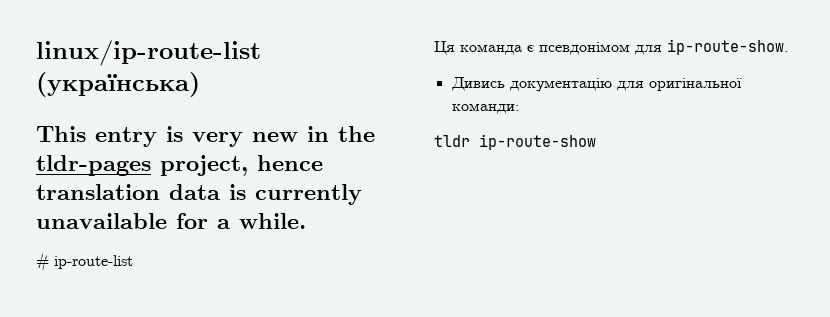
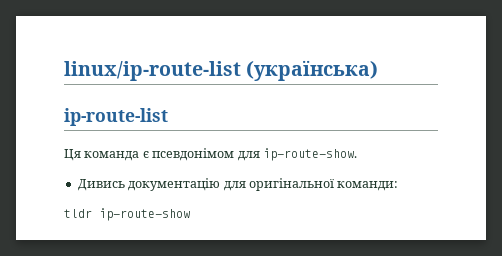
- This entry is very new in the tldr-pages project, hence translation data is currently unavailable for a while.
- # ip-route-list
+ ip-route-list

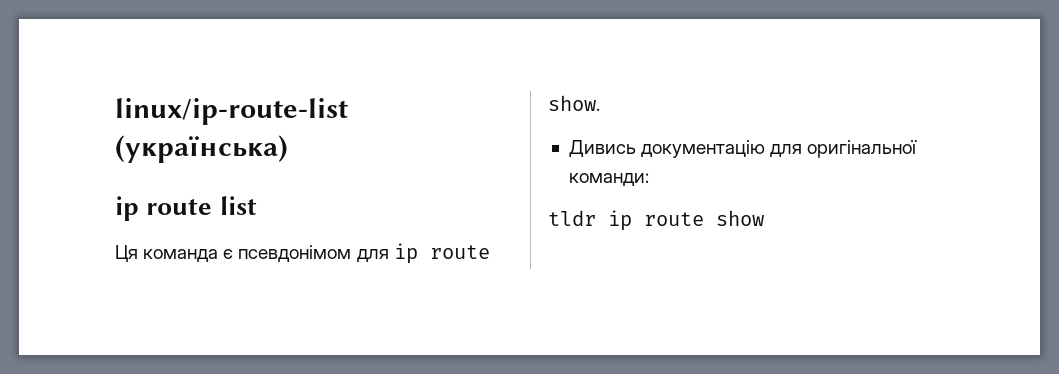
- ip-route-list
+ ip route list
- Ця команда є псевдонімом для ip-route-show.
+ Ця команда є псевдонімом для ip route show.
- tldr ip-route-show
+ tldr ip route show

